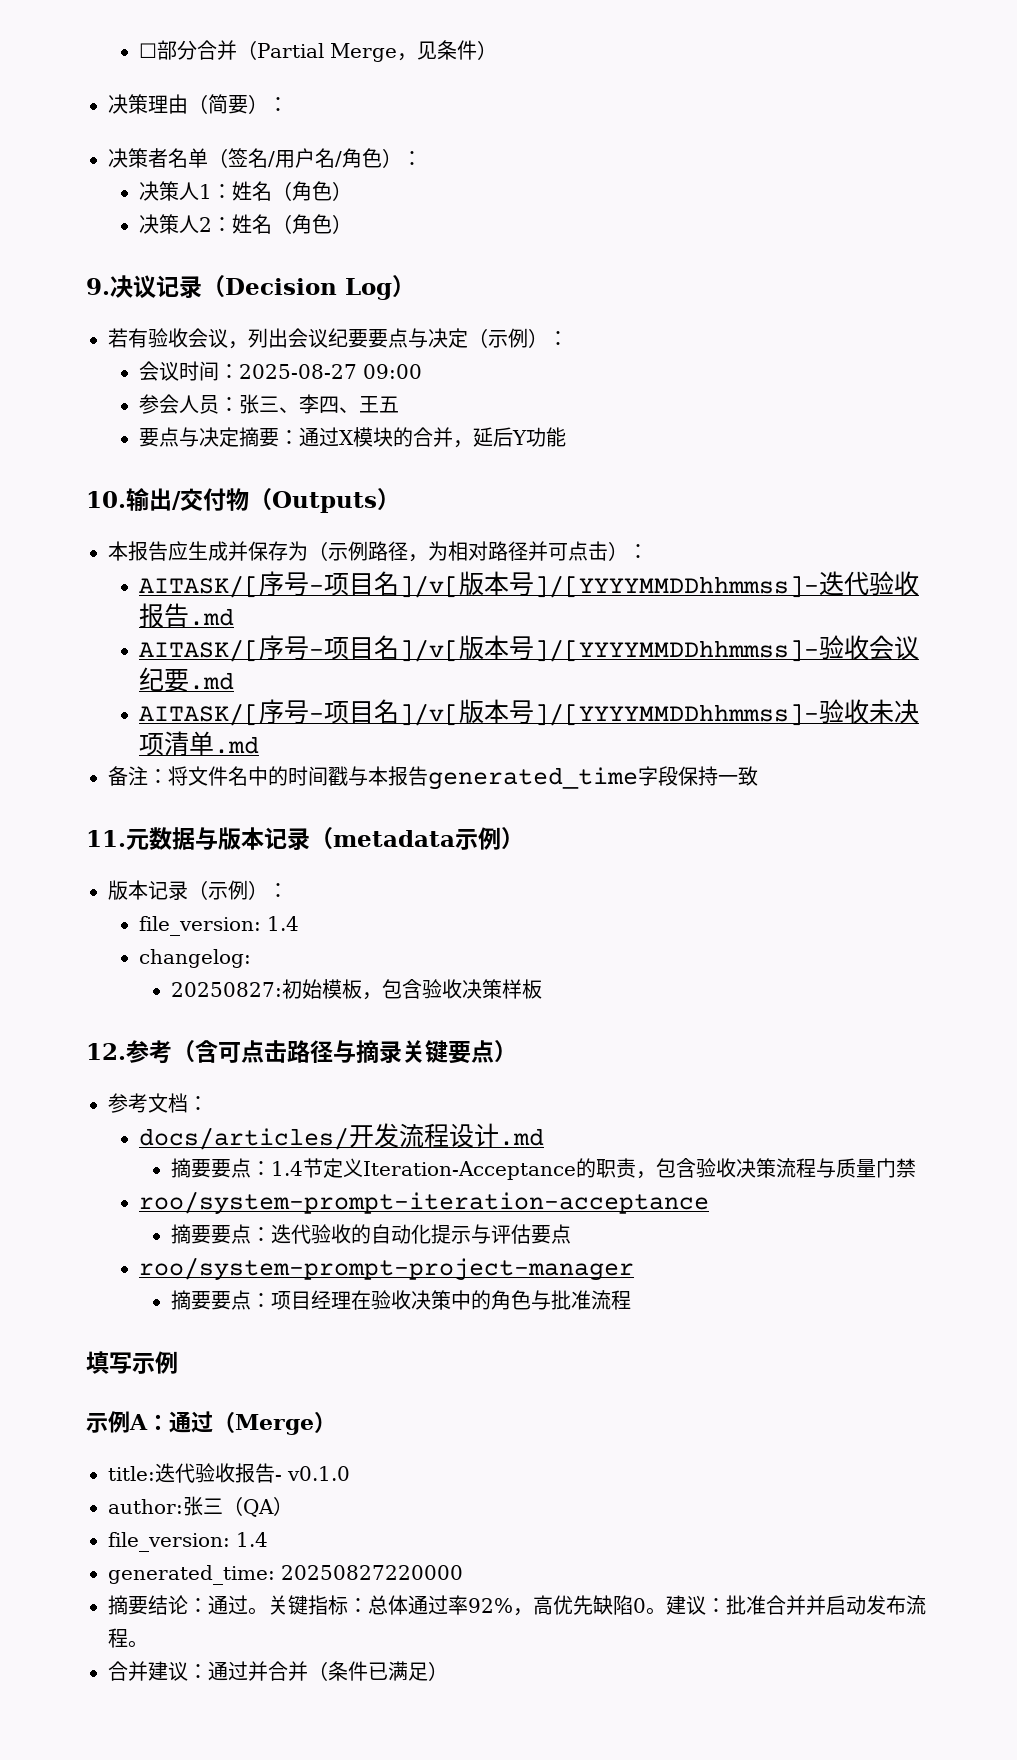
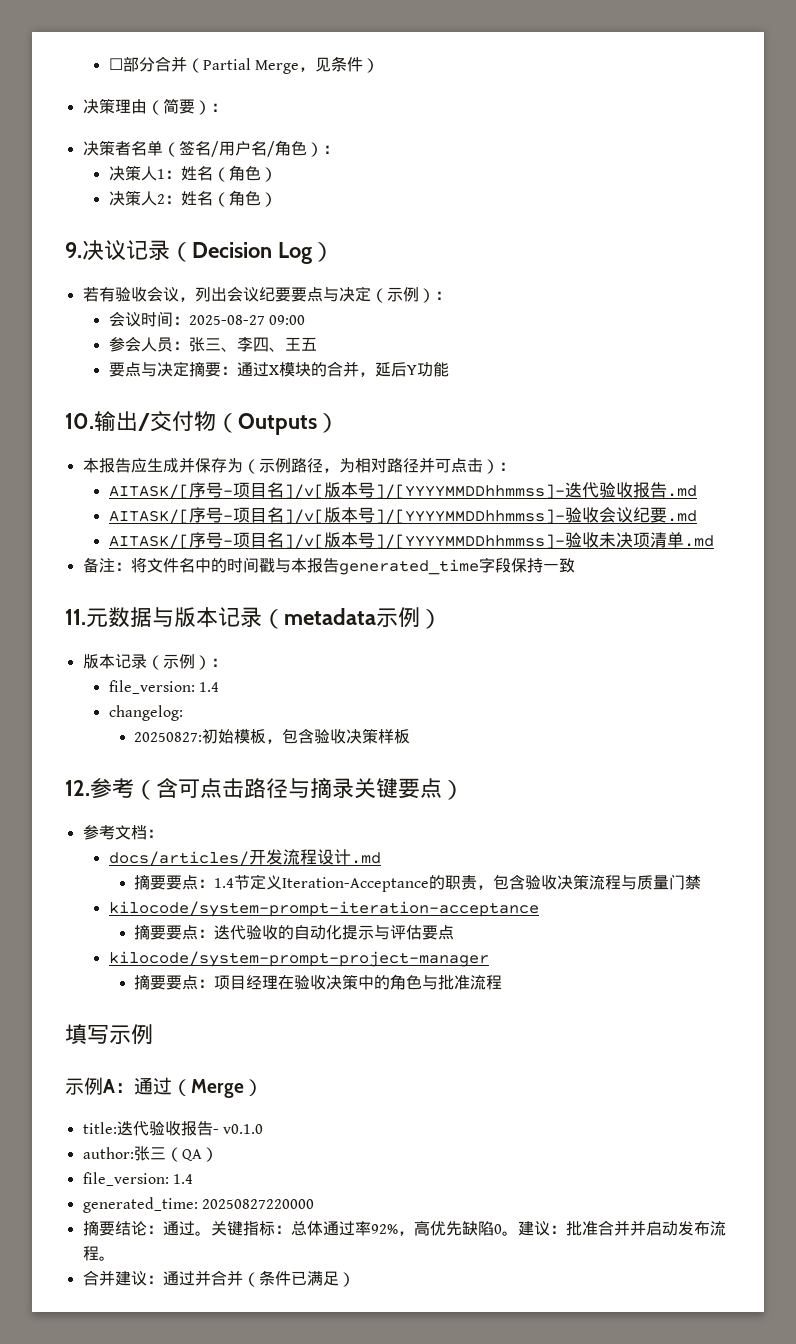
- roo/system-prompt-iteration-acceptance
+ kilocode/system-prompt-iteration-acceptance
- roo/system-prompt-project-manager
+ kilocode/system-prompt-project-manager

